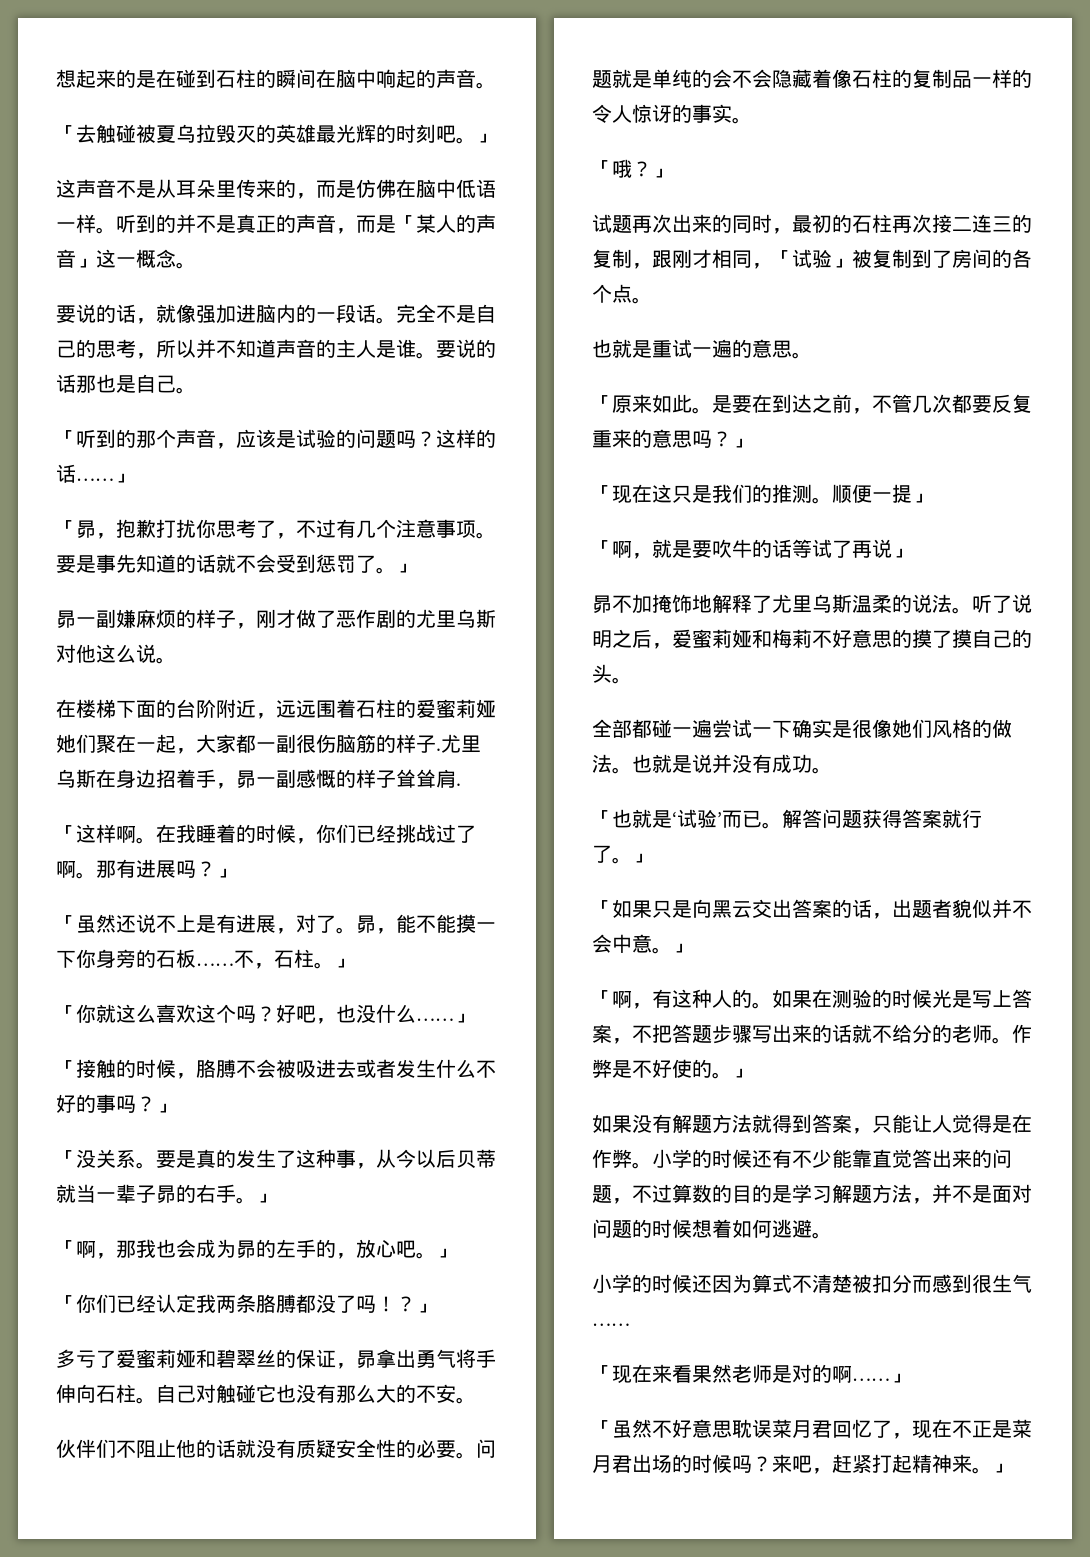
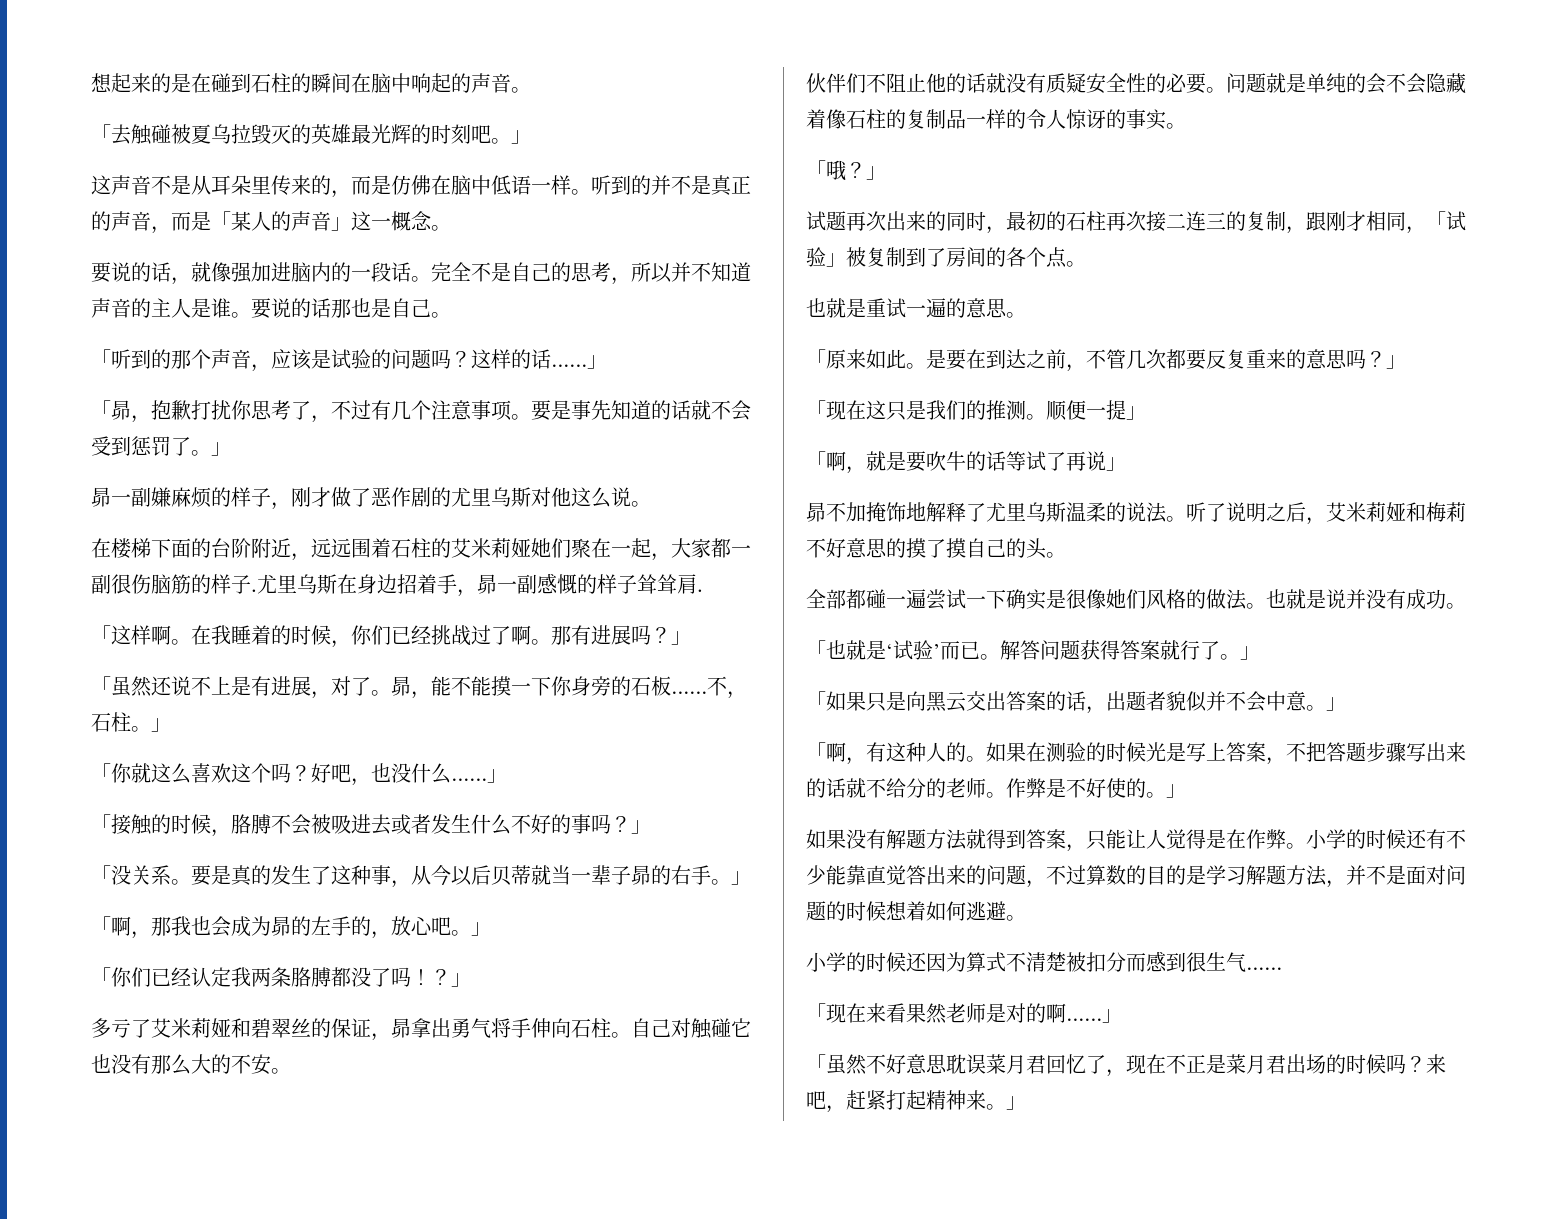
- 在楼梯下面的台阶附近，远远围着石柱的爱蜜莉娅她们聚在一起，大家都一副很伤脑筋的样子.
+ 在楼梯下面的台阶附近，远远围着石柱的艾米莉娅她们聚在一起，大家都一副很伤脑筋的样子.
- 多亏了爱蜜莉娅和碧翠丝的保证，昴拿出勇气将手伸向石柱。
+ 多亏了艾米莉娅和碧翠丝的保证，昴拿出勇气将手伸向石柱。
- 听了说明之后，爱蜜莉娅和梅莉不好意思的摸了摸自己的头。
+ 听了说明之后，艾米莉娅和梅莉不好意思的摸了摸自己的头。

